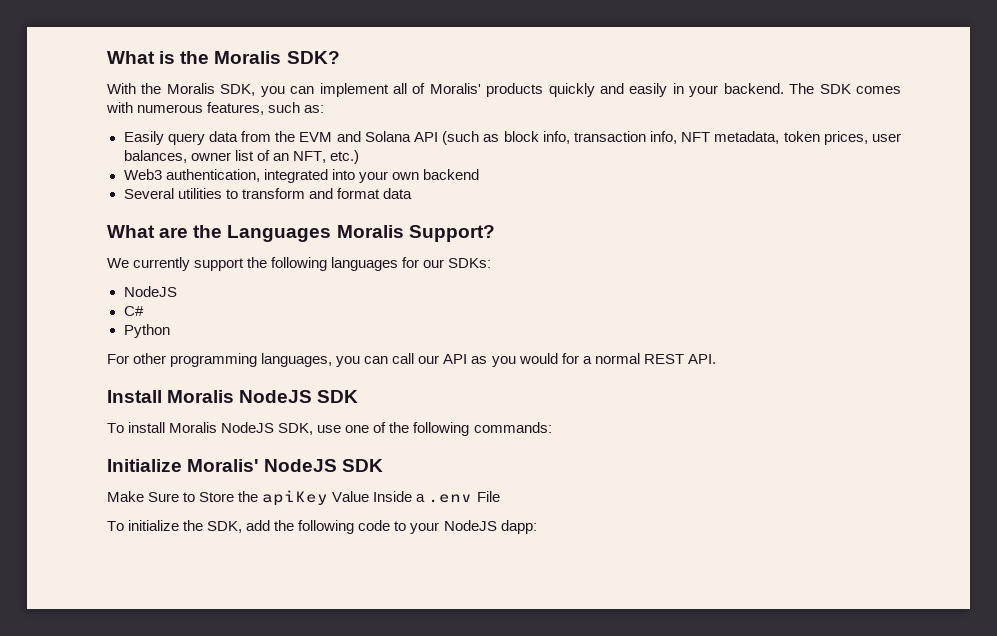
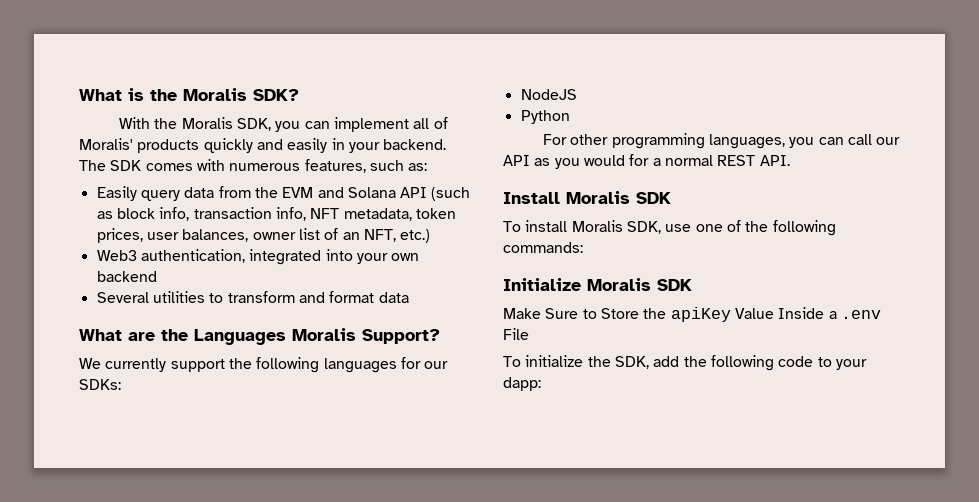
- C#
- Install Moralis NodeJS SDK
+ Install Moralis SDK
- To install Moralis NodeJS SDK, use one of the following commands:
+ To install Moralis SDK, use one of the following commands:
- Initialize Moralis' NodeJS SDK
+ Initialize Moralis SDK
- To initialize the SDK, add the following code to your NodeJS dapp:
+ To initialize the SDK, add the following code to your dapp:

